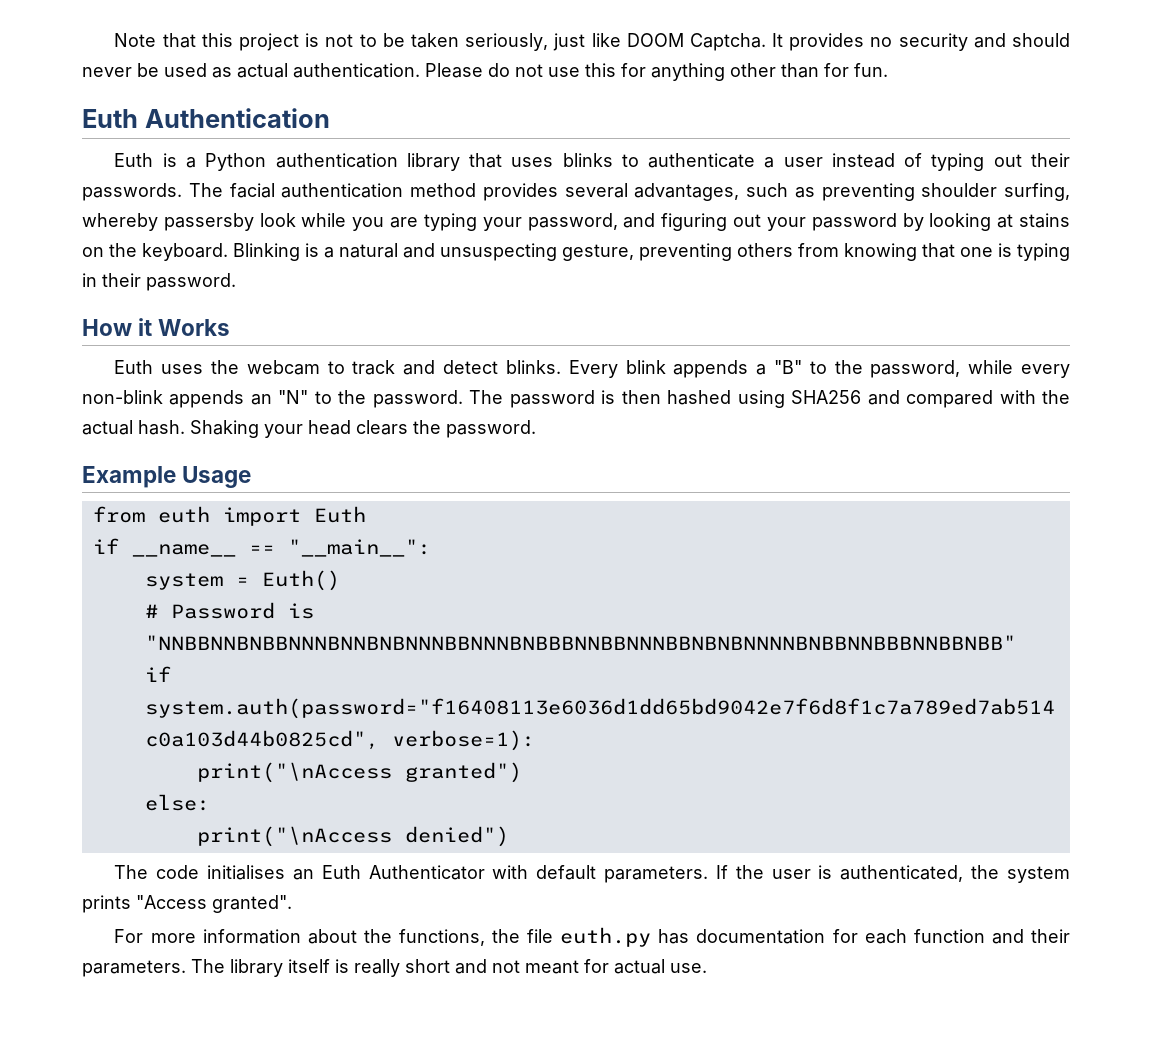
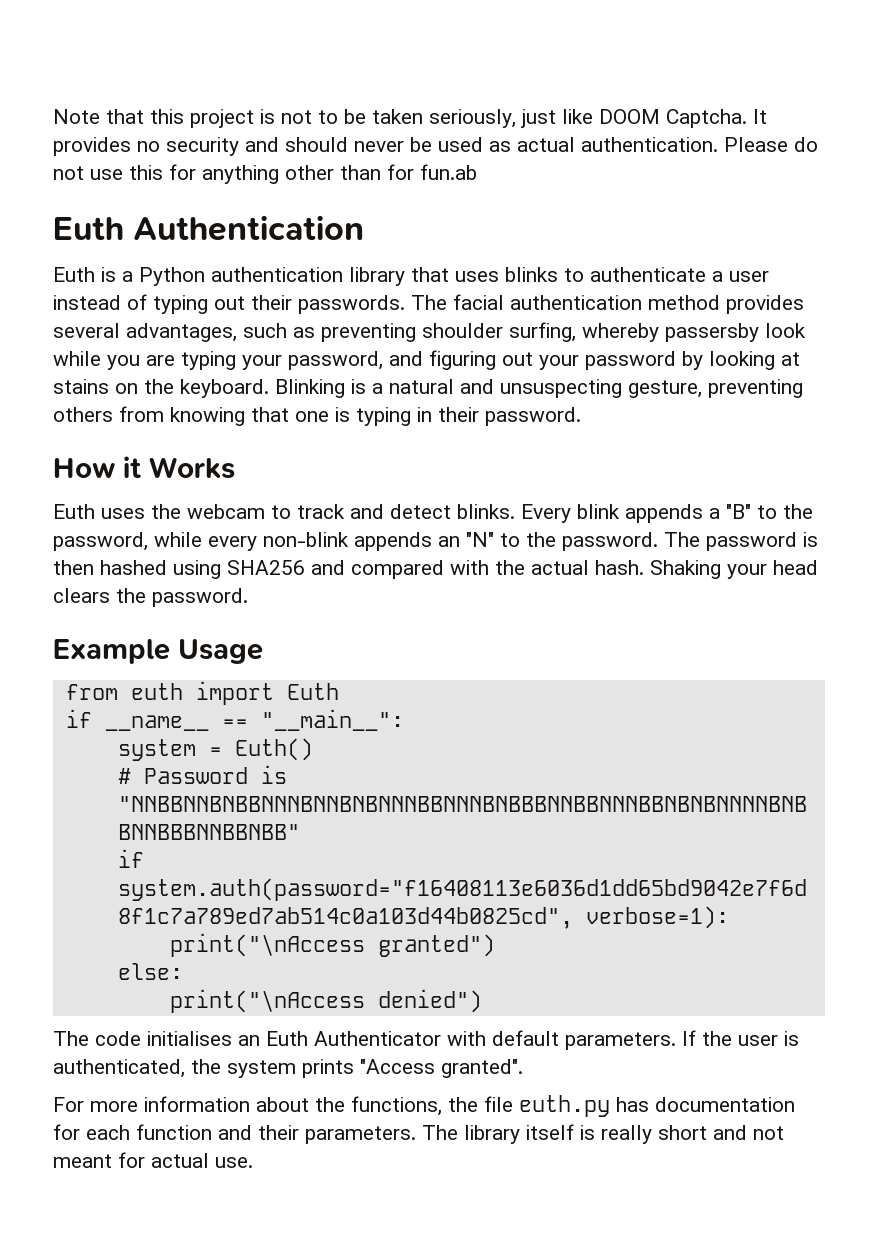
- Please do not use this for anything other than for fun.
+ Please do not use this for anything other than for fun.ab

